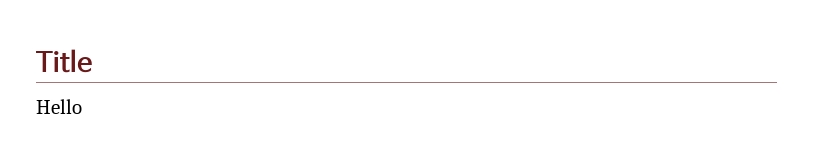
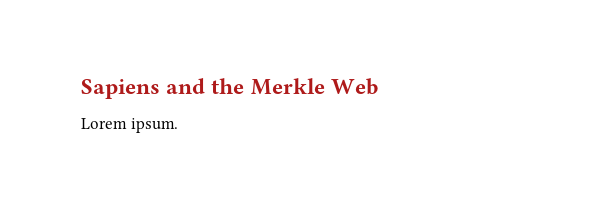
- Title
- Hello
+ Sapiens and the Merkle Web
+ Lorem ipsum.

